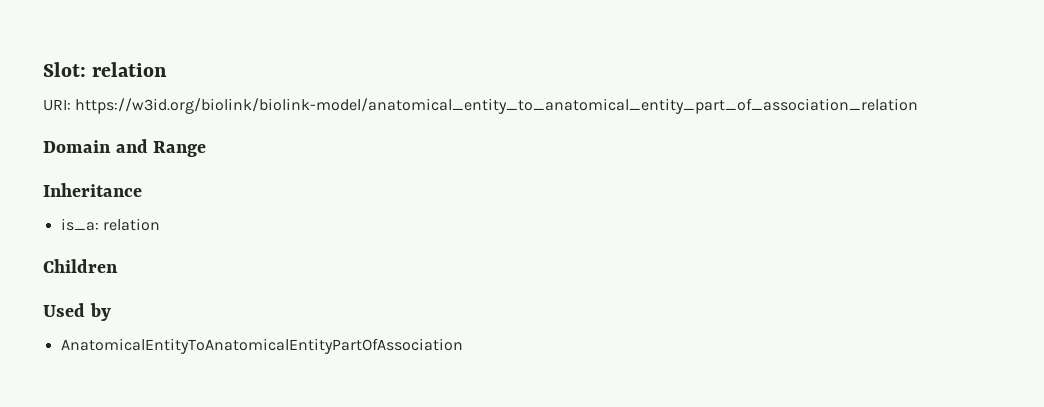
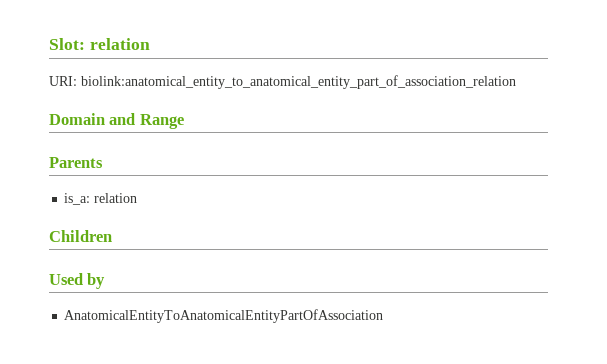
- URI: https://w3id.org/biolink/biolink-model/anatomical_entity_to_anatomical_entity_part_of_association_relation
+ URI: biolink:anatomical_entity_to_anatomical_entity_part_of_association_relation
- Inheritance
+ Parents

